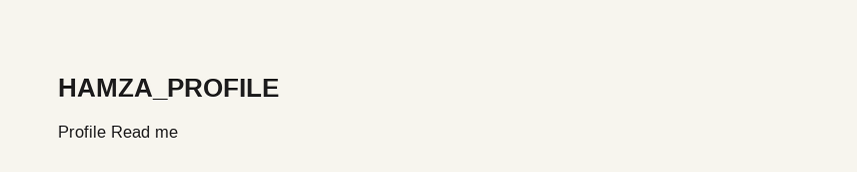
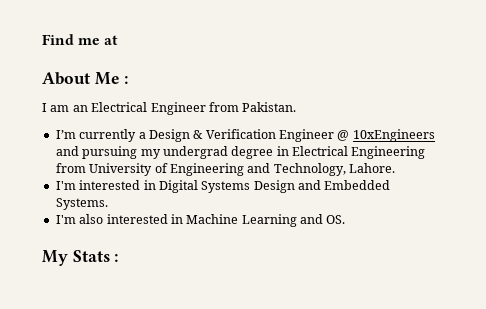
- HAMZA_PROFILE
- Profile Read me
+ Find me at
+ About Me :
+ I am an Electrical Engineer from Pakistan.
+ I’m currently a Design & Verification Engineer @ 10xEngineers and pursuing my undergrad degree in Electrical Engineering from University of Engineering and Technology, Lahore.
+ I'm interested in Digital Systems Design and Embedded Systems.
+ I'm also interested in Machine Learning and OS.
+ My Stats :

